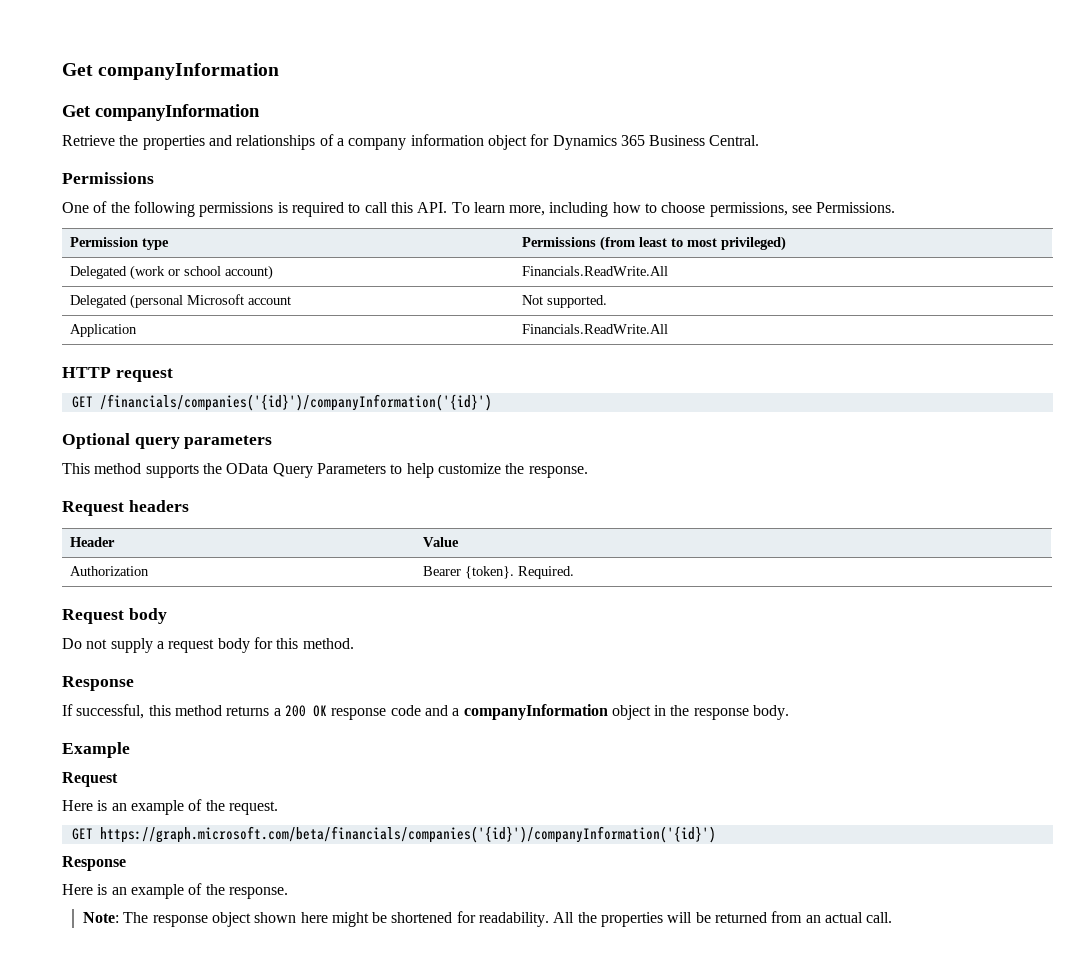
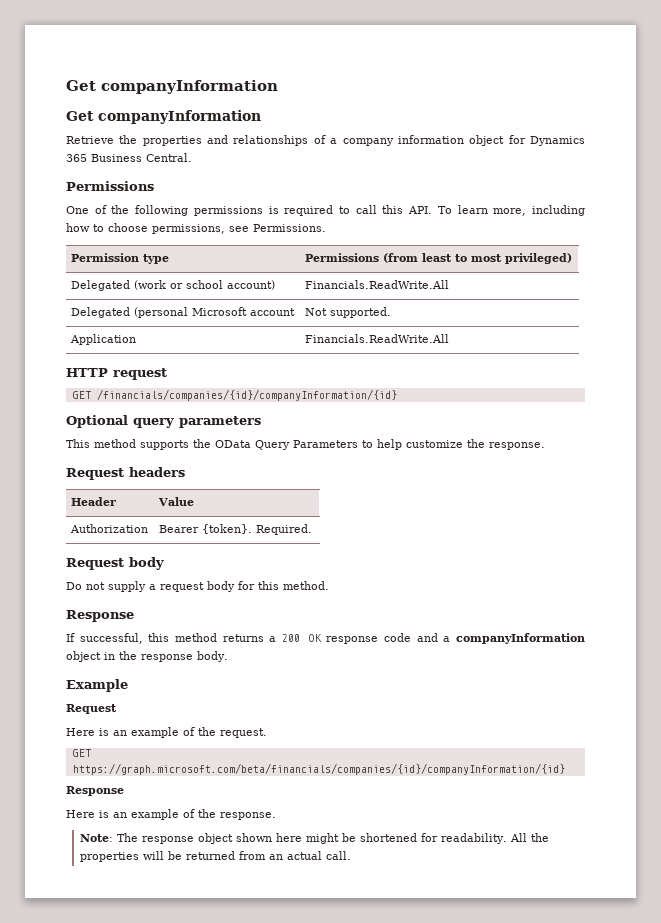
- GET /financials/companies('{id}')/companyInformation('{id}')
+ GET /financials/companies/{id}/companyInformation/{id}
- GET https://graph.microsoft.com/beta/financials/companies('{id}')/companyInformation('{id}')
+ GET https://graph.microsoft.com/beta/financials/companies/{id}/companyInformation/{id}

